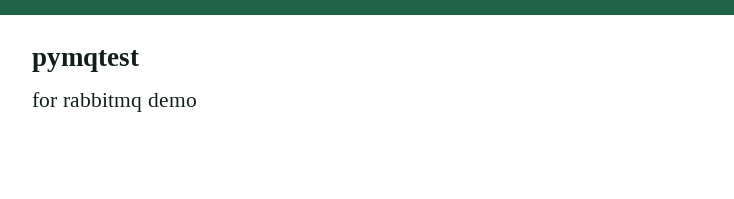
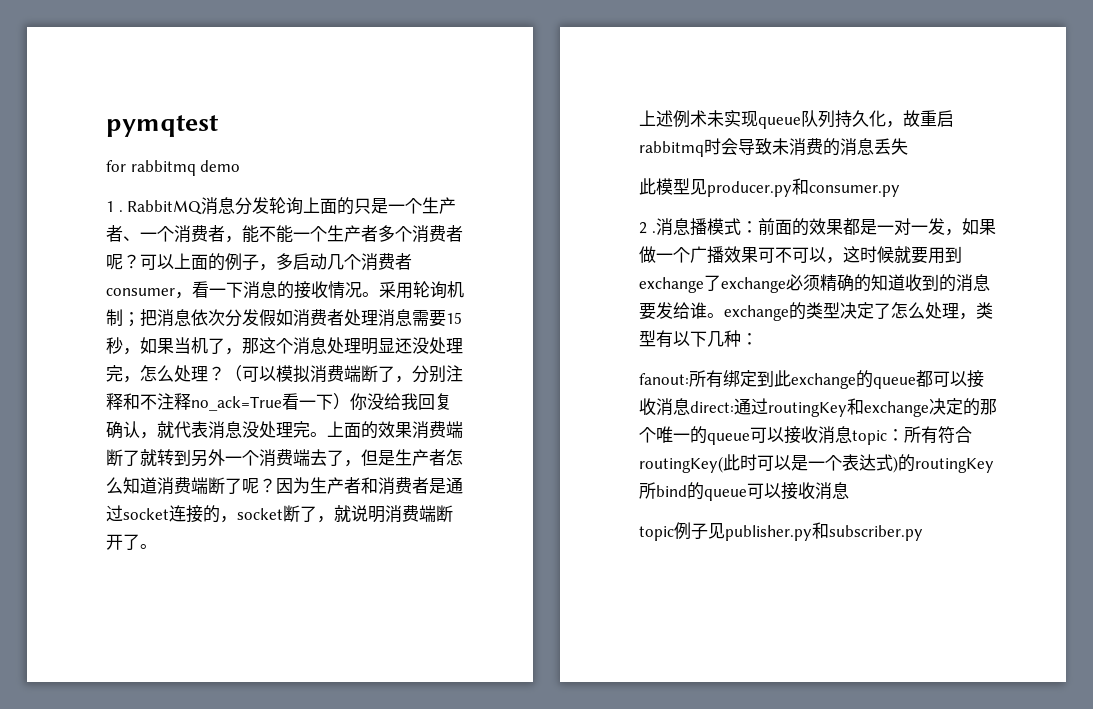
+ 1 . RabbitMQ消息分发轮询上面的只是一个生产者、一个消费者，能不能一个生产者多个消费者呢？可以上面的例子，多启动几个消费者consumer，看一下消息的接收情况。采用轮询机制；把消息依次分发假如消费者处理消息需要15秒，如果当机了，那这个消息处理明显还没处理完，怎么处理？（可以模拟消费端断了，分别注释和不注释no_ack=True看一下）你没给我回复确认，就代表消息没处理完。上面的效果消费端断了就转到另外一个消费端去了，但是生产者怎么知道消费端断了呢？因为生产者和消费者是通过socket连接的，socket断了，就说明消费端断开了。
+ 上述例术未实现queue队列持久化，故重启rabbitmq时会导致未消费的消息丢失
+ 此模型见producer.py和consumer.py
+ 2 .消息播模式：前面的效果都是一对一发，如果做一个广播效果可不可以，这时候就要用到exchange了exchange必须精确的知道收到的消息要发给谁。exchange的类型决定了怎么处理，类型有以下几种：
+ fanout:所有绑定到此exchange的queue都可以接收消息direct:通过routingKey和exchange决定的那个唯一的queue可以接收消息topic：所有符合routingKey(此时可以是一个表达式)的routingKey所bind的queue可以接收消息
+ topic例子见publisher.py和subscriber.py

